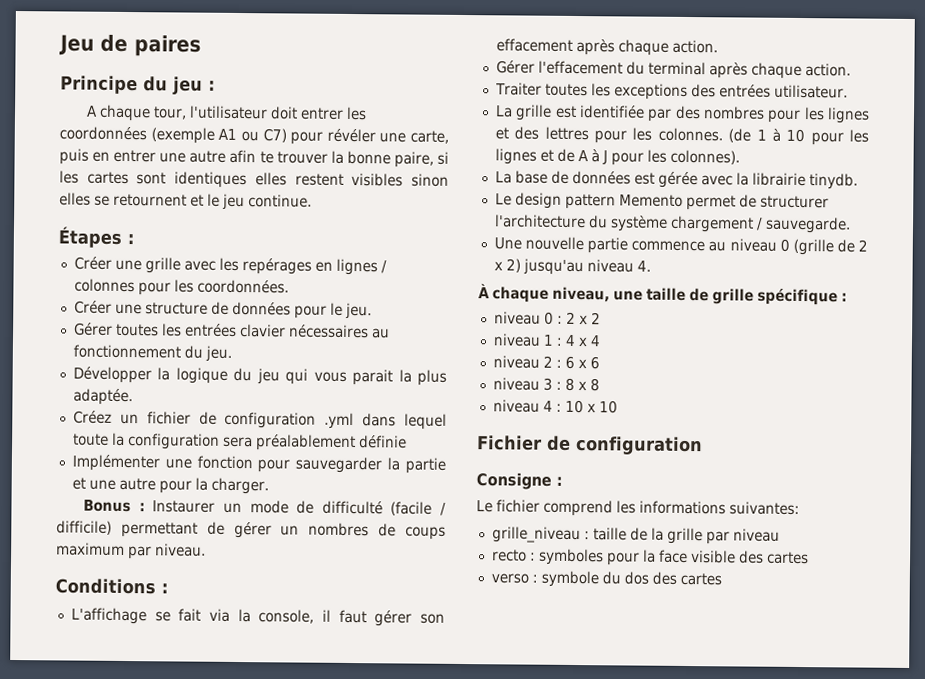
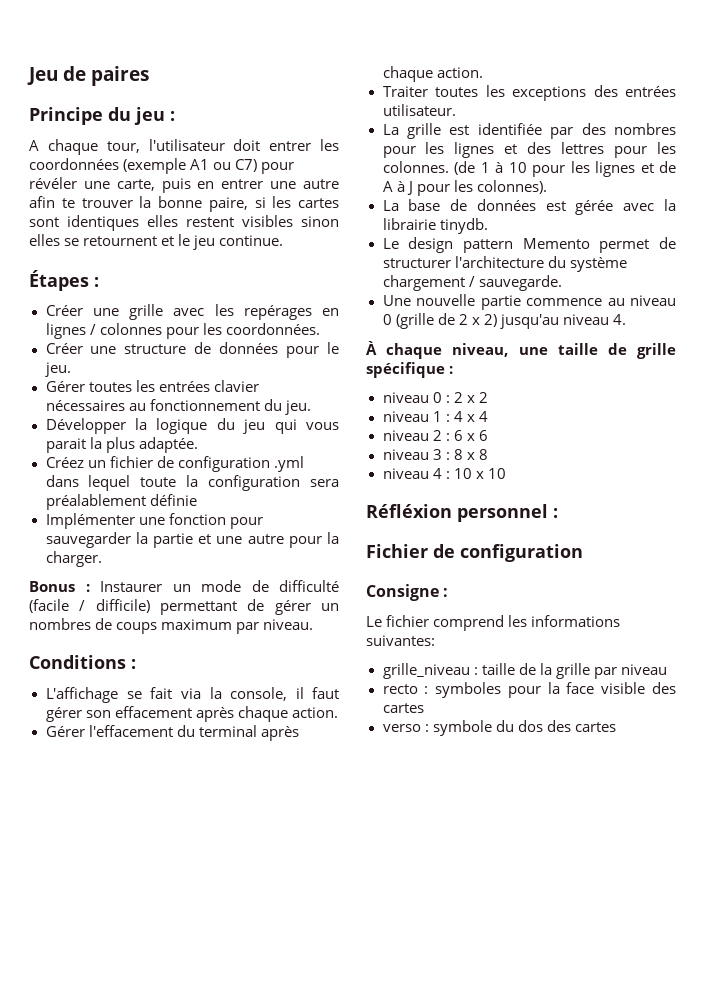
+ Réfléxion personnel :

